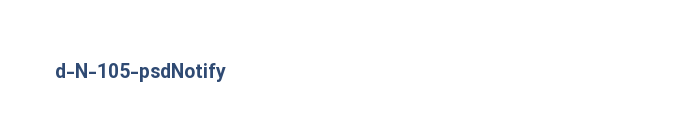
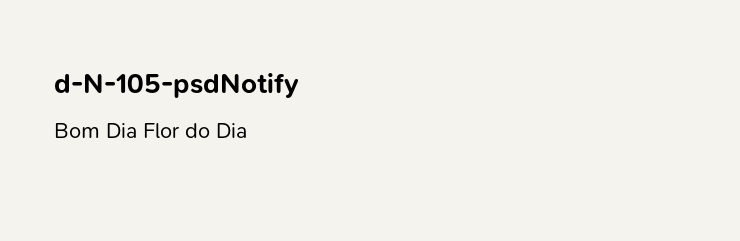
+ Bom Dia Flor do Dia

